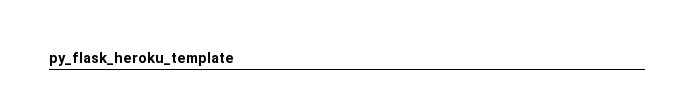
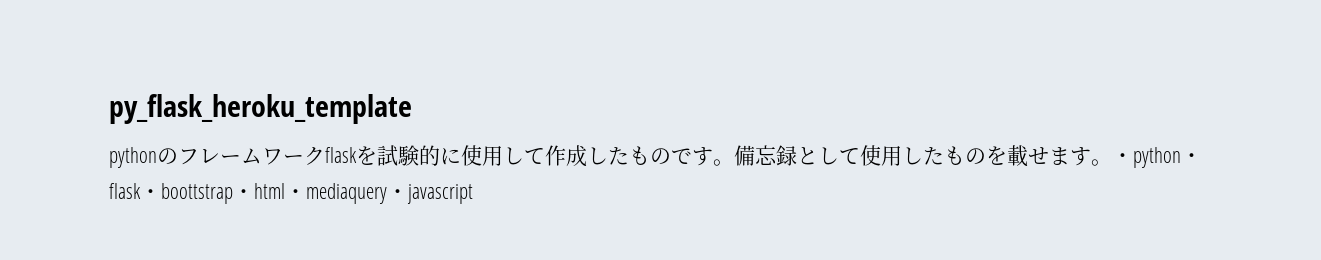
+ pythonのフレームワークflaskを試験的に使用して作成したものです。備忘録として使用したものを載せます。・python・flask・boottstrap・html・mediaquery・javascript

